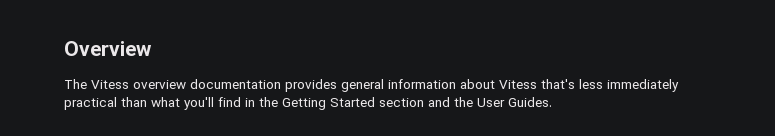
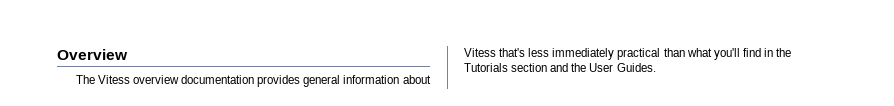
- The Vitess overview documentation provides general information about Vitess that's less immediately practical than what you'll find in the Getting Started section and the User Guides.
+ The Vitess overview documentation provides general information about Vitess that's less immediately practical than what you'll find in the Tutorials section and the User Guides.

